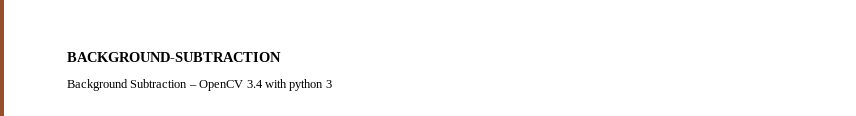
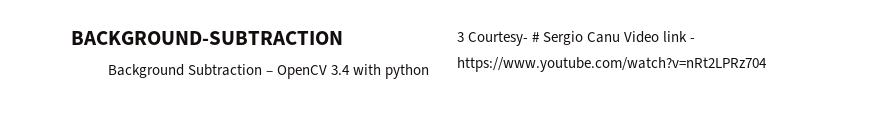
- Background Subtraction – OpenCV 3.4 with python 3
+ Background Subtraction – OpenCV 3.4 with python 3 Courtesy- # Sergio Canu Video link - https://www.youtube.com/watch?v=nRt2LPRz704

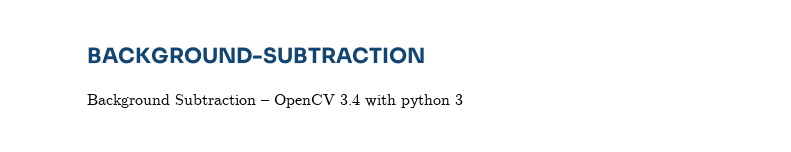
- Background Subtraction – OpenCV 3.4 with python 3 Courtesy- # Sergio Canu Video link - https://www.youtube.com/watch?v=nRt2LPRz704
+ Background Subtraction – OpenCV 3.4 with python 3

